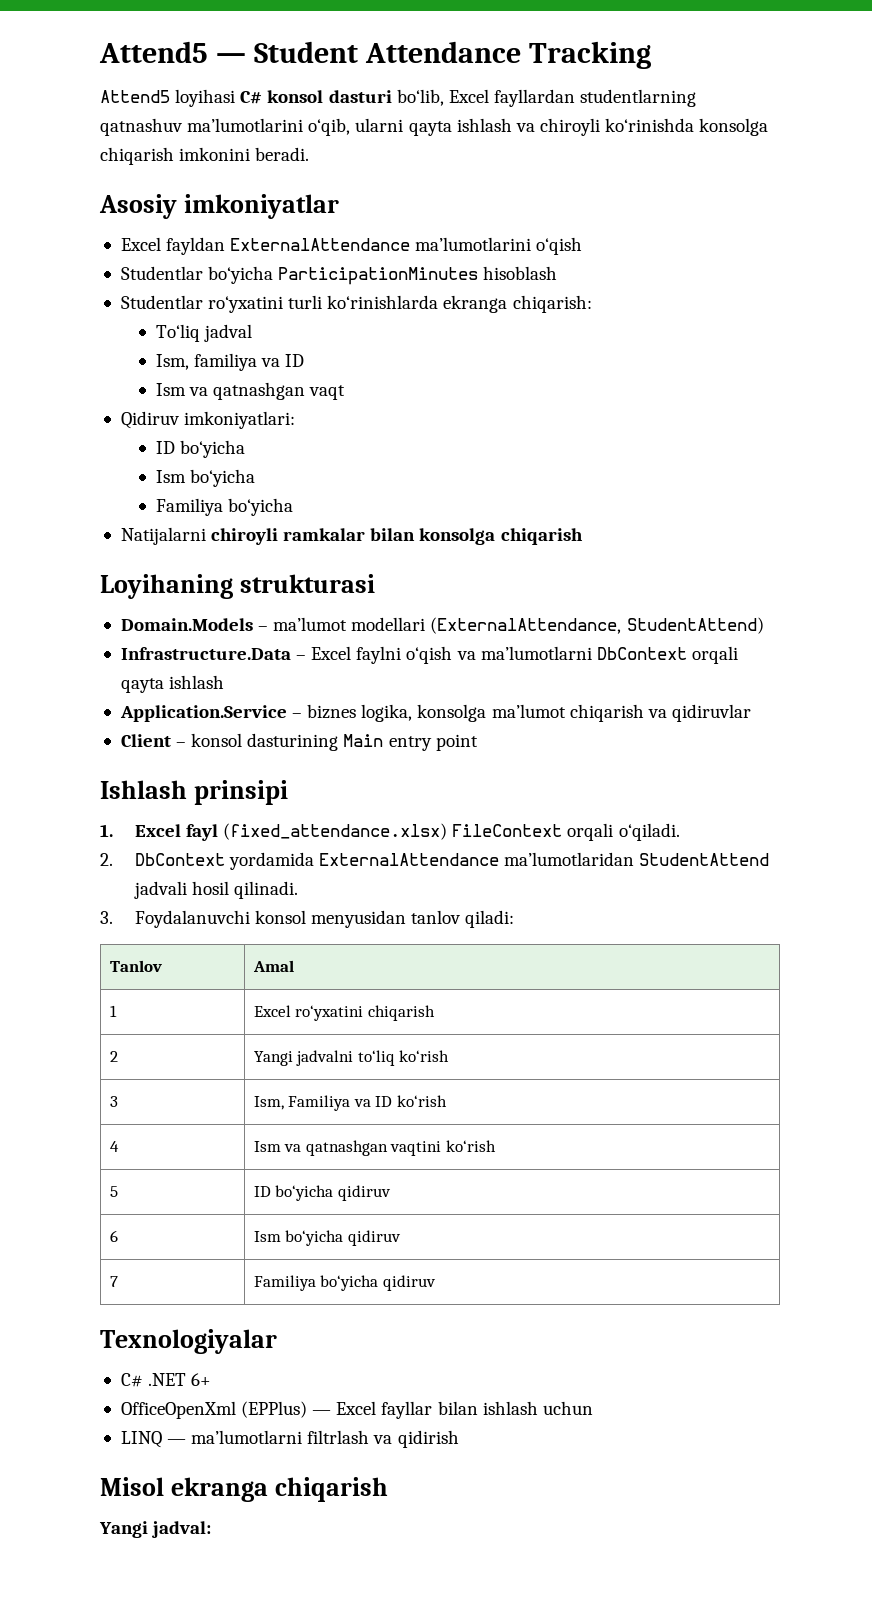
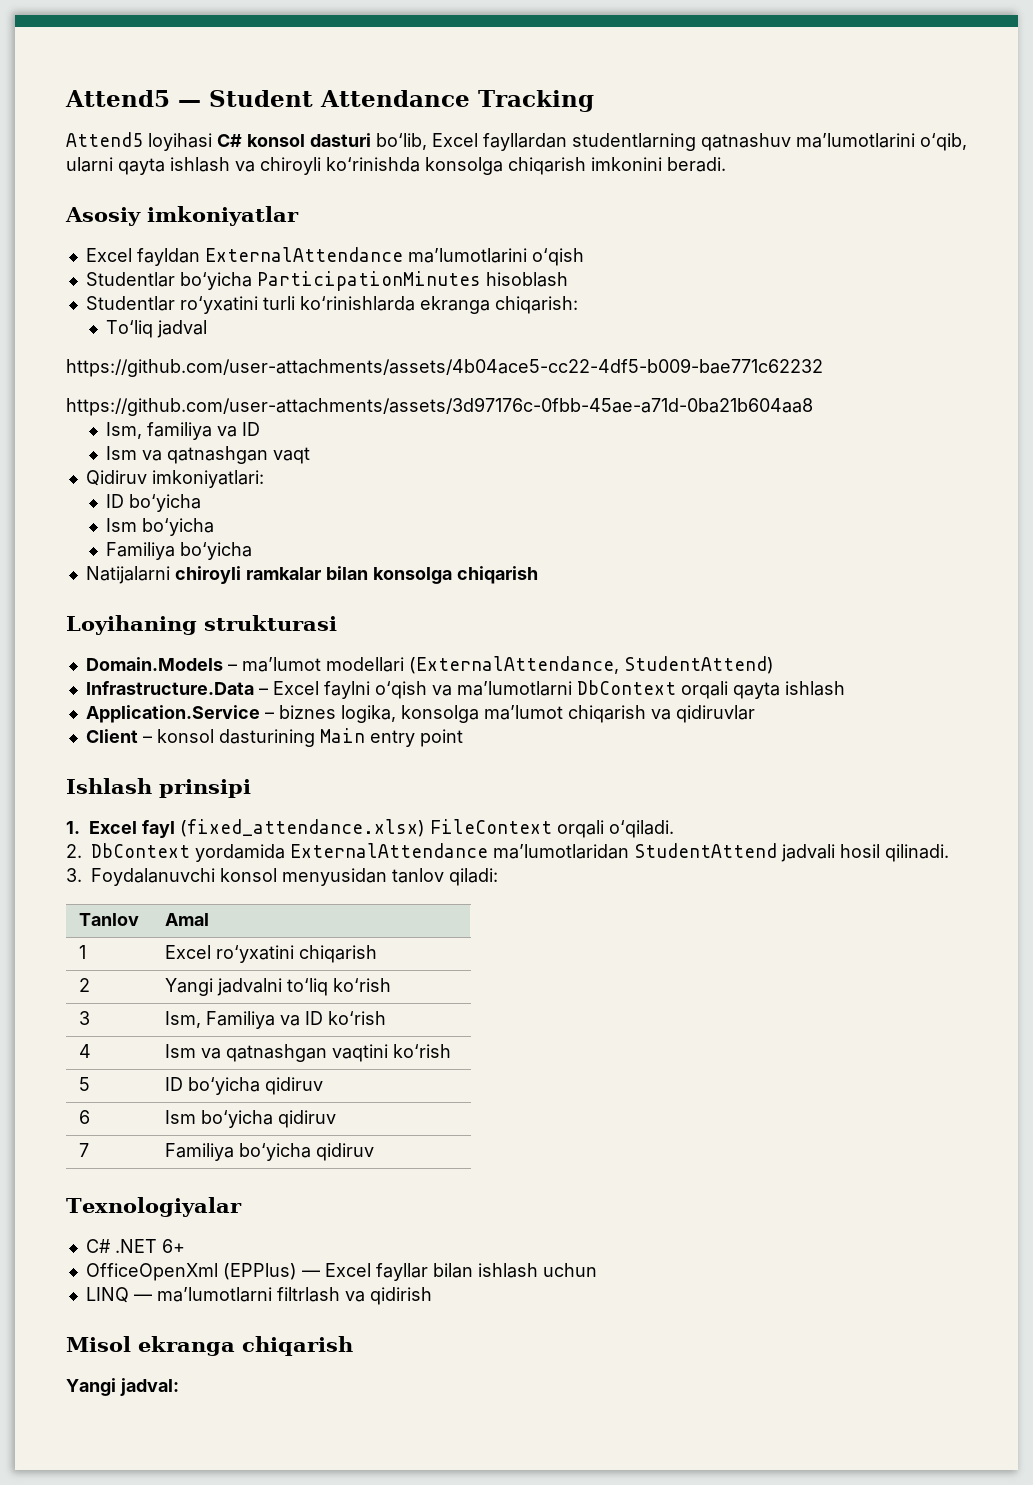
+ https://github.com/user-attachments/assets/4b04ace5-cc22-4df5-b009-bae771c62232
+ https://github.com/user-attachments/assets/3d97176c-0fbb-45ae-a71d-0ba21b604aa8

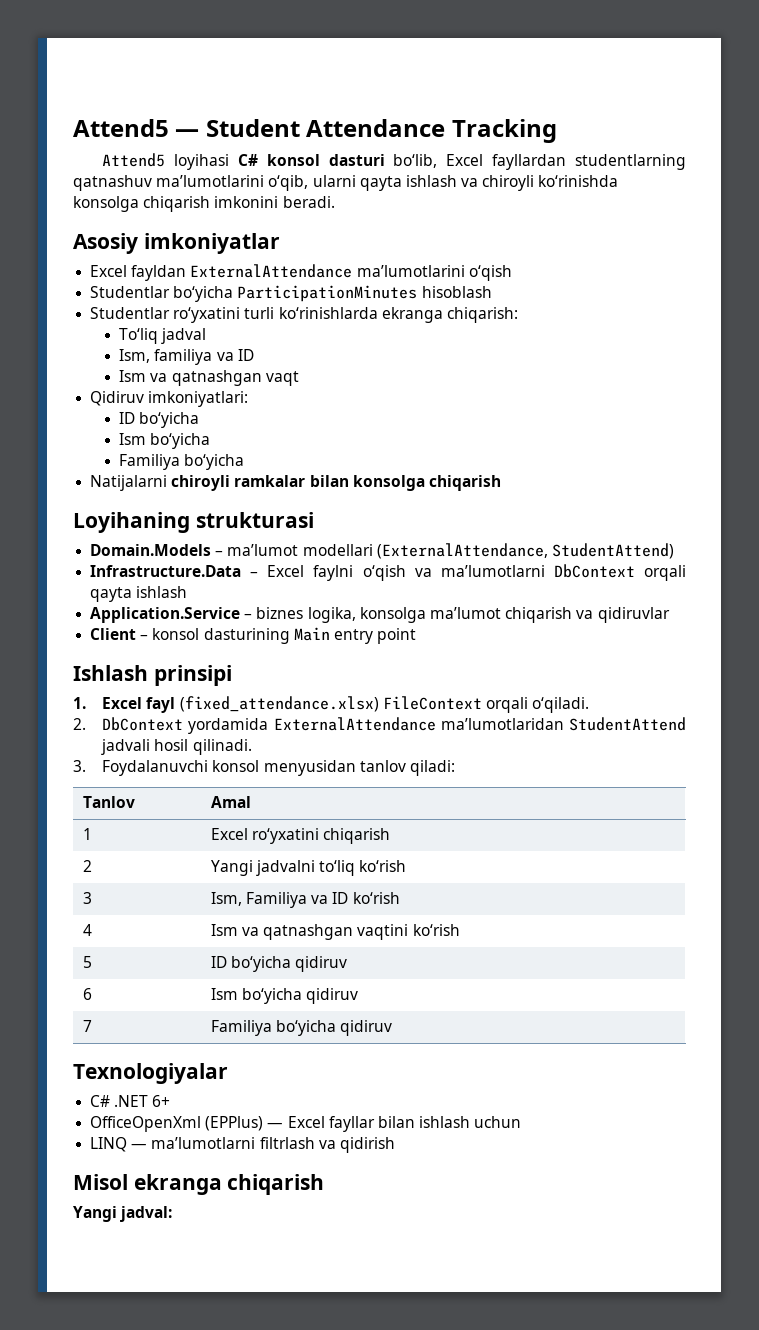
- https://github.com/user-attachments/assets/4b04ace5-cc22-4df5-b009-bae771c62232
- https://github.com/user-attachments/assets/3d97176c-0fbb-45ae-a71d-0ba21b604aa8

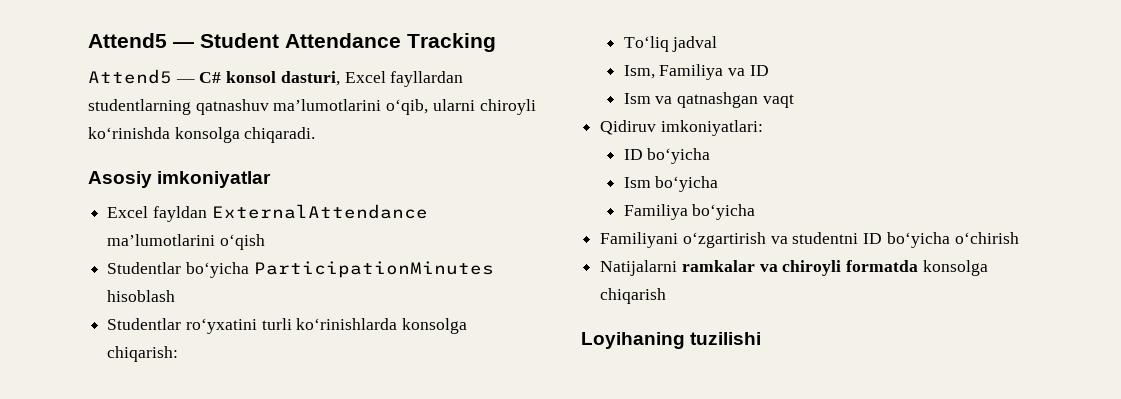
- Attend5 loyihasi C# konsol dasturi bo‘lib, Excel fayllardan studentlarning qatnashuv ma’lumotlarini o‘qib, ularni qayta ishlash va chiroyli ko‘rinishda konsolga chiqarish imkonini beradi.
+ Attend5 — C# konsol dasturi, Excel fayllardan studentlarning qatnashuv ma’lumotlarini o‘qib, ularni chiroyli ko‘rinishda konsolga chiqaradi.
- Studentlar ro‘yxatini turli ko‘rinishlarda ekranga chiqarish:
+ Studentlar ro‘yxatini turli ko‘rinishlarda konsolga chiqarish:
- Ism, familiya va ID
+ Ism, Familiya va ID
- Natijalarni chiroyli ramkalar bilan konsolga chiqarish
- Loyihaning strukturasi
- Domain.Models – ma’lumot modellari (ExternalAttendance, StudentAttend)
- Infrastructure.Data – Excel faylni o‘qish va ma’lumotlarni DbContext orqali qayta ishlash
- Application.Service – biznes logika, konsolga ma’lumot chiqarish va qidiruvlar
- Client – konsol dasturining Main entry point
- Ishlash prinsipi
- 1. Excel fayl (fixed_attendance.xlsx) FileContext orqali o‘qiladi.
- 2. DbContext yordamida ExternalAttendance ma’lumotlaridan StudentAttend jadvali hosil qilinadi.
- 3. Foydalanuvchi konsol menyusidan tanlov qiladi:
- Tanlov | Amal
- 1 | Excel ro‘yxatini chiqarish
- 2 | Yangi jadvalni to‘liq ko‘rish
- 3 | Ism, Familiya va ID ko‘rish
- 4 | Ism va qatnashgan vaqtini ko‘rish
- 5 | ID bo‘yicha qidiruv
- 6 | Ism bo‘yicha qidiruv
- 7 | Familiya bo‘yicha qidiruv
- Texnologiyalar
- C# .NET 6+
- OfficeOpenXml (EPPlus) — Excel fayllar bilan ishlash uchun
- LINQ — ma’lumotlarni filtrlash va qidirish
- Misol ekranga chiqarish
- Yangi jadval:
+ Familiyani o‘zgartirish va studentni ID bo‘yicha o‘chirish
+ Natijalarni ramkalar va chiroyli formatda konsolga chiqarish
+ Loyihaning tuzilishi

